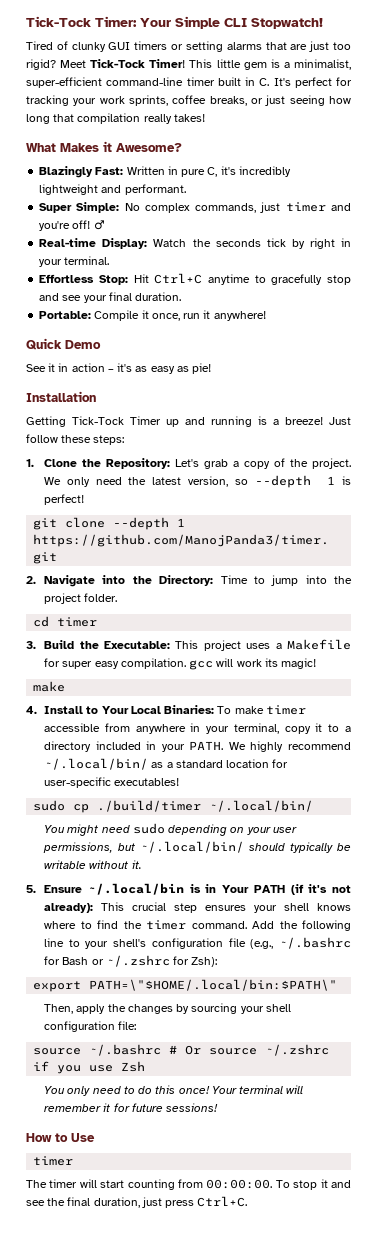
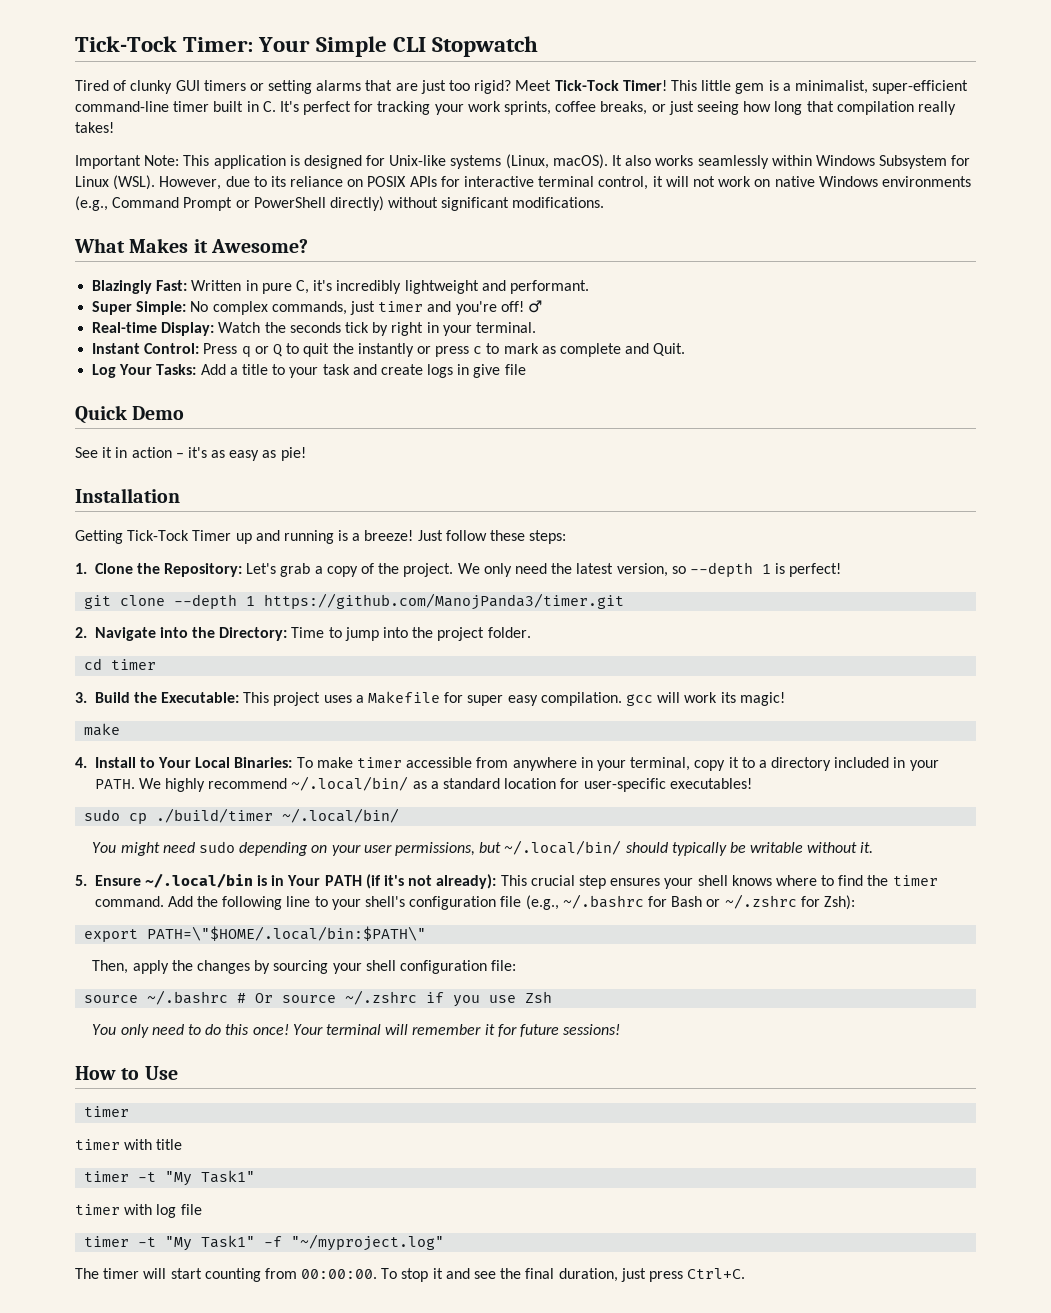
- Tick-Tock Timer: Your Simple CLI Stopwatch!
+ Tick-Tock Timer: Your Simple CLI Stopwatch
+ Important Note: This application is designed for Unix-like systems (Linux, macOS). It also works seamlessly within Windows Subsystem for Linux (WSL). However, due to its reliance on POSIX APIs for interactive terminal control, it will not work on native Windows environments (e.g., Command Prompt or PowerShell directly) without significant modifications.
- Effortless Stop: Hit Ctrl+C anytime to gracefully stop and see your final duration.
- Portable: Compile it once, run it anywhere!
+ Instant Control: Press q or Q to quit the instantly or press c to mark as complete and Quit.
+ Log Your Tasks: Add a title to your task and create logs in give file
+ timer with title
+ timer -t "My Task1"
+ timer with log file
+ timer -t "My Task1" -f "~/myproject.log"

